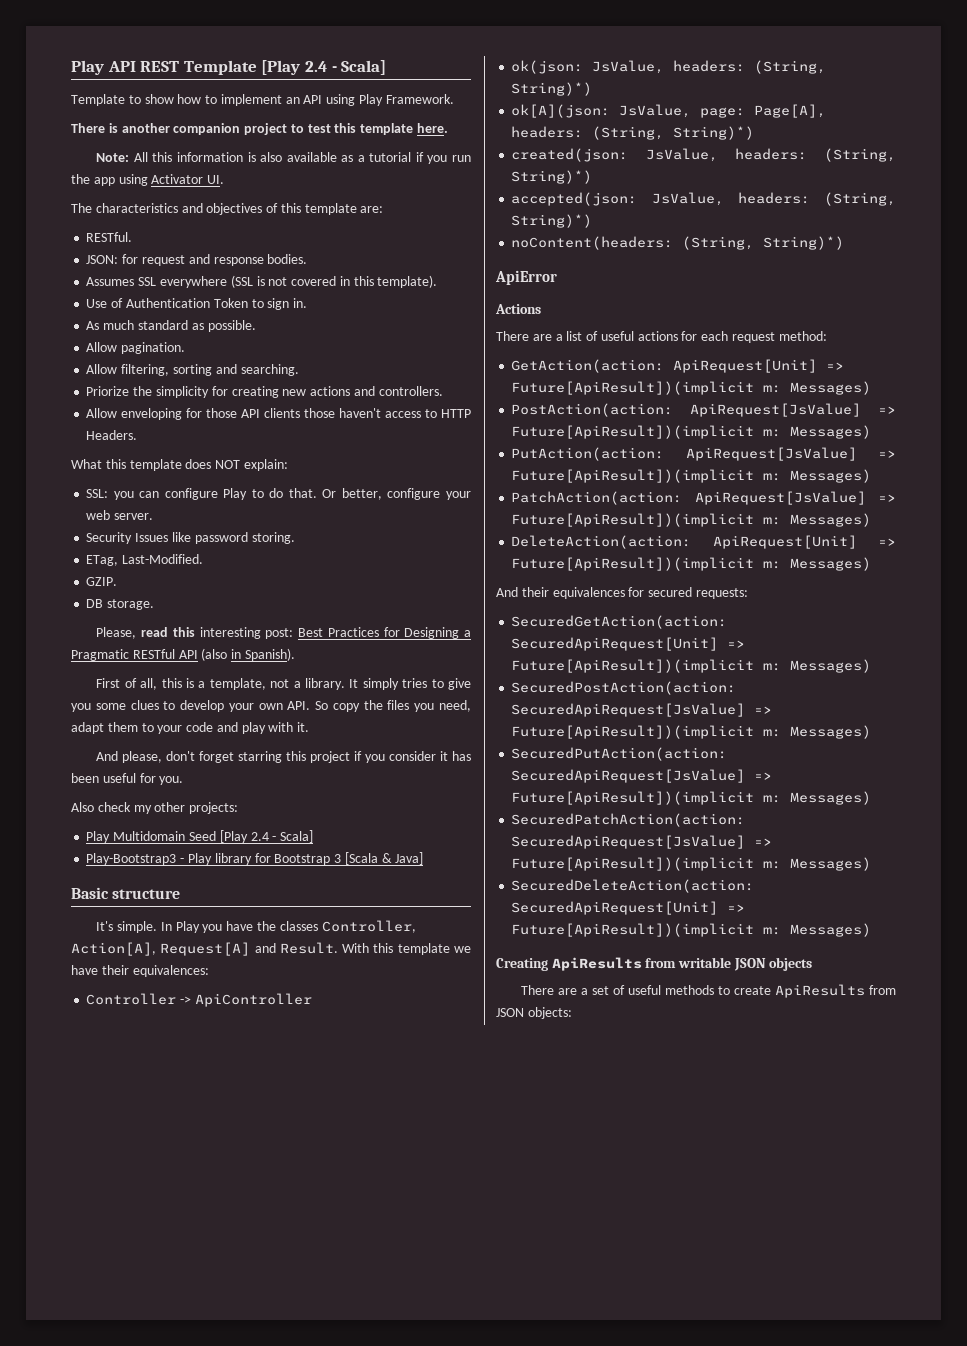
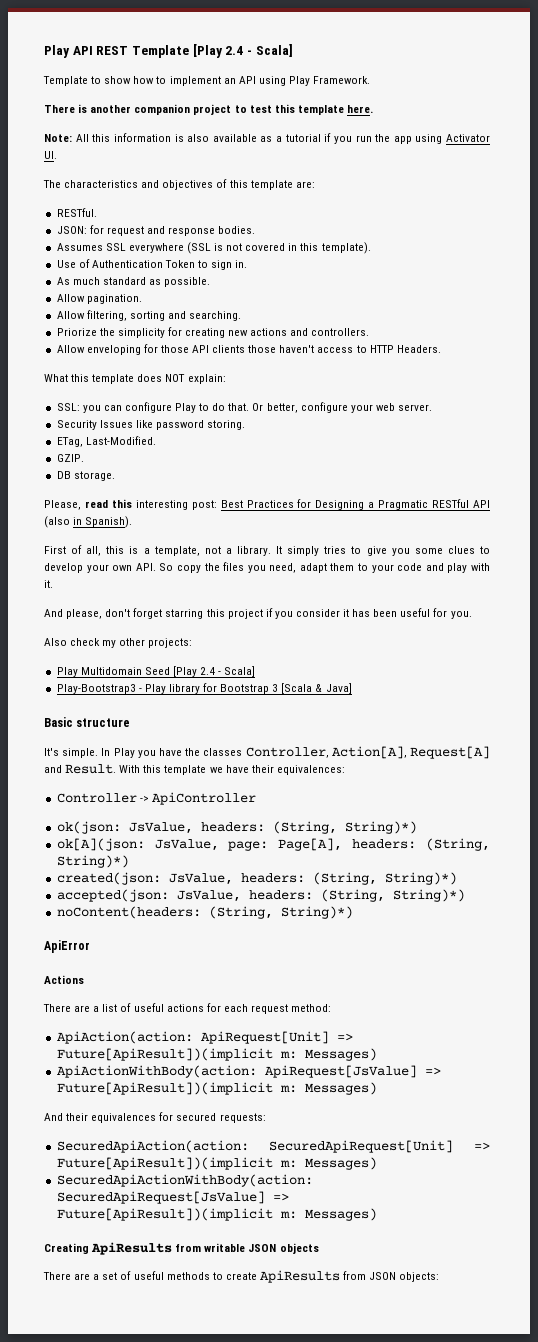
- GetAction(action: ApiRequest[Unit] => Future[ApiResult])(implicit m: Messages)
- PostAction(action: ApiRequest[JsValue] => Future[ApiResult])(implicit m: Messages)
- PutAction(action: ApiRequest[JsValue] => Future[ApiResult])(implicit m: Messages)
- PatchAction(action: ApiRequest[JsValue] => Future[ApiResult])(implicit m: Messages)
- DeleteAction(action: ApiRequest[Unit] => Future[ApiResult])(implicit m: Messages)
+ ApiAction(action: ApiRequest[Unit] => Future[ApiResult])(implicit m: Messages)
+ ApiActionWithBody(action: ApiRequest[JsValue] => Future[ApiResult])(implicit m: Messages)
- SecuredGetAction(action: SecuredApiRequest[Unit] => Future[ApiResult])(implicit m: Messages)
- SecuredPostAction(action: SecuredApiRequest[JsValue] => Future[ApiResult])(implicit m: Messages)
- SecuredPutAction(action: SecuredApiRequest[JsValue] => Future[ApiResult])(implicit m: Messages)
- SecuredPatchAction(action: SecuredApiRequest[JsValue] => Future[ApiResult])(implicit m: Messages)
- SecuredDeleteAction(action: SecuredApiRequest[Unit] => Future[ApiResult])(implicit m: Messages)
+ SecuredApiAction(action: SecuredApiRequest[Unit] => Future[ApiResult])(implicit m: Messages)
+ SecuredApiActionWithBody(action: SecuredApiRequest[JsValue] => Future[ApiResult])(implicit m: Messages)

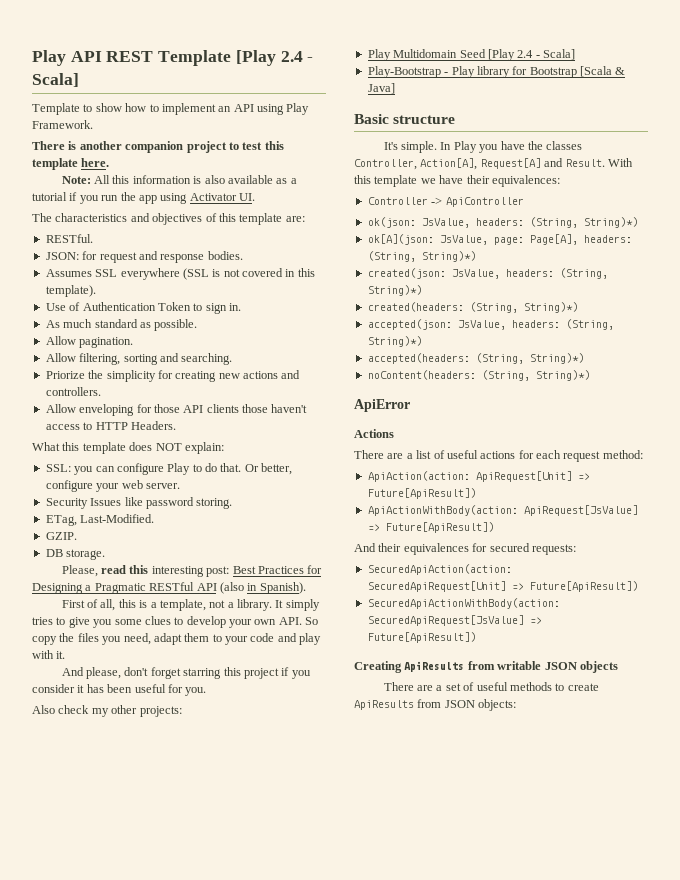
- Play-Bootstrap3 - Play library for Bootstrap 3 [Scala & Java]
+ Play-Bootstrap - Play library for Bootstrap [Scala & Java]
+ created(headers: (String, String)*)
+ accepted(headers: (String, String)*)
- ApiAction(action: ApiRequest[Unit] => Future[ApiResult])(implicit m: Messages)
+ ApiAction(action: ApiRequest[Unit] => Future[ApiResult])
- ApiActionWithBody(action: ApiRequest[JsValue] => Future[ApiResult])(implicit m: Messages)
+ ApiActionWithBody(action: ApiRequest[JsValue] => Future[ApiResult])
- SecuredApiAction(action: SecuredApiRequest[Unit] => Future[ApiResult])(implicit m: Messages)
+ SecuredApiAction(action: SecuredApiRequest[Unit] => Future[ApiResult])
- SecuredApiActionWithBody(action: SecuredApiRequest[JsValue] => Future[ApiResult])(implicit m: Messages)
+ SecuredApiActionWithBody(action: SecuredApiRequest[JsValue] => Future[ApiResult])

